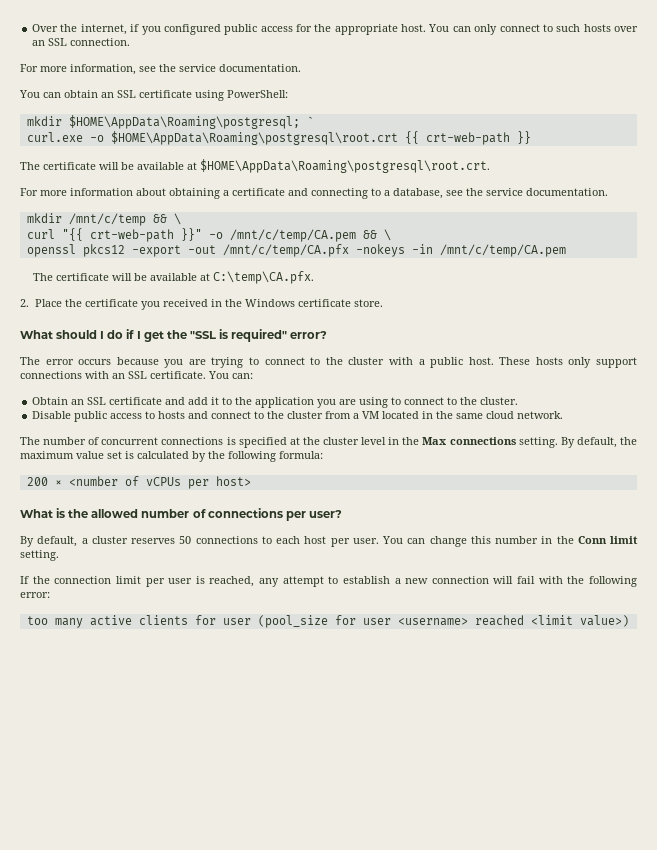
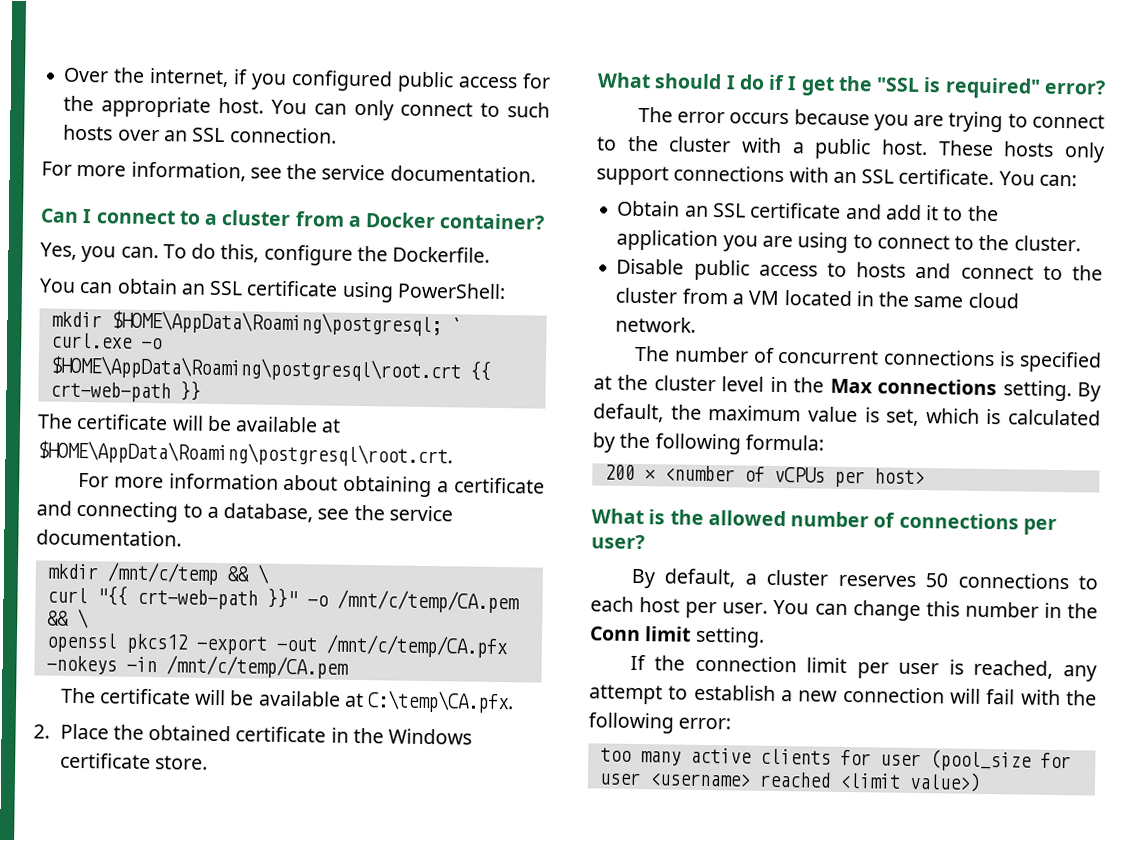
+ Can I connect to a cluster from a Docker container?
+ Yes, you can. To do this, configure the Dockerfile.
- 2. Place the certificate you received in the Windows certificate store.
+ 2. Place the obtained certificate in the Windows certificate store.
- By default, the maximum value set is calculated by the following formula:
+ By default, the maximum value is set, which is calculated by the following formula:

